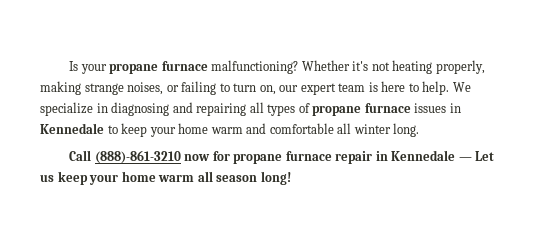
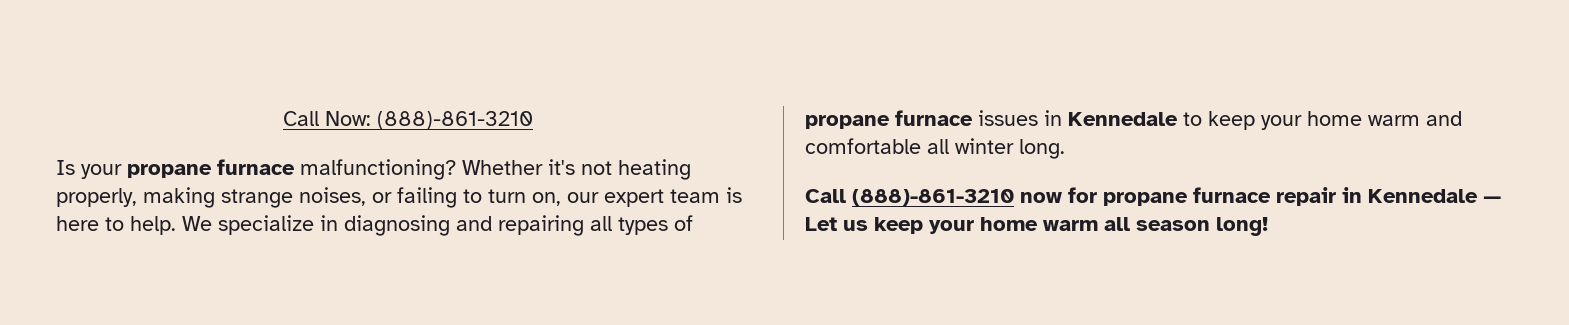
+ Call Now: (888)-861-3210

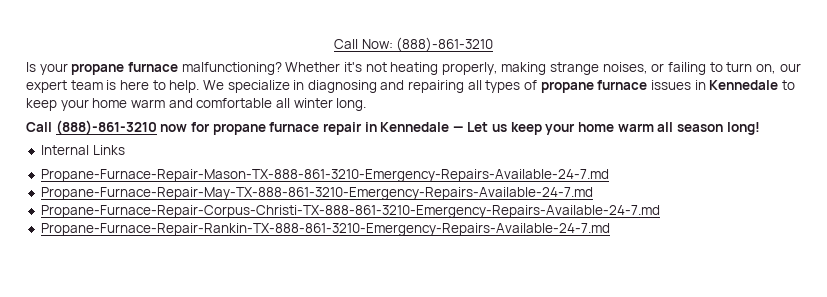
+ Internal Links
+ Propane-Furnace-Repair-Mason-TX-888-861-3210-Emergency-Repairs-Available-24-7.md
+ Propane-Furnace-Repair-May-TX-888-861-3210-Emergency-Repairs-Available-24-7.md
+ Propane-Furnace-Repair-Corpus-Christi-TX-888-861-3210-Emergency-Repairs-Available-24-7.md
+ Propane-Furnace-Repair-Rankin-TX-888-861-3210-Emergency-Repairs-Available-24-7.md

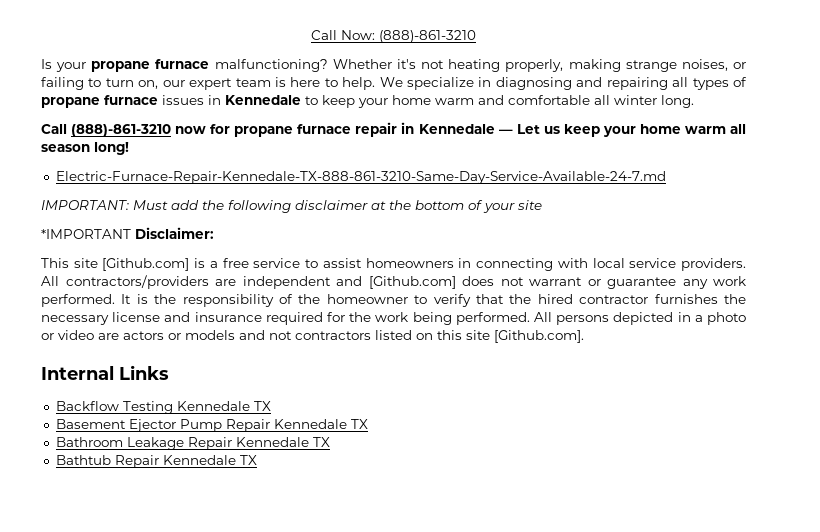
+ Electric-Furnace-Repair-Kennedale-TX-888-861-3210-Same-Day-Service-Available-24-7.md
+ IMPORTANT: Must add the following disclaimer at the bottom of your site
+ *IMPORTANT Disclaimer:
+ This site [Github.com] is a free service to assist homeowners in connecting with local service providers. All contractors/providers are independent and [Github.com] does not warrant or guarantee any work performed. It is the responsibility of the homeowner to verify that the hired contractor furnishes the necessary license and insurance required for the work being performed. All persons depicted in a photo or video are actors or models and not contractors listed on this site [Github.com].
  Internal Links
- Propane-Furnace-Repair-Mason-TX-888-861-3210-Emergency-Repairs-Available-24-7.md
- Propane-Furnace-Repair-May-TX-888-861-3210-Emergency-Repairs-Available-24-7.md
- Propane-Furnace-Repair-Corpus-Christi-TX-888-861-3210-Emergency-Repairs-Available-24-7.md
- Propane-Furnace-Repair-Rankin-TX-888-861-3210-Emergency-Repairs-Available-24-7.md
+ Backflow Testing Kennedale TX
+ Basement Ejector Pump Repair Kennedale TX
+ Bathroom Leakage Repair Kennedale TX
+ Bathtub Repair Kennedale TX

